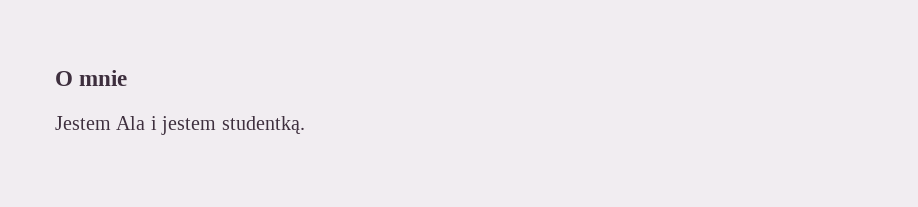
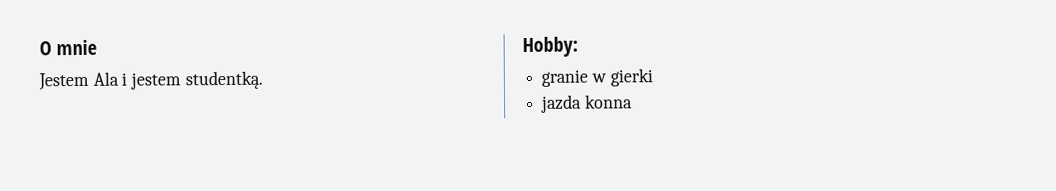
+ Hobby:
+ granie w gierki
+ jazda konna

